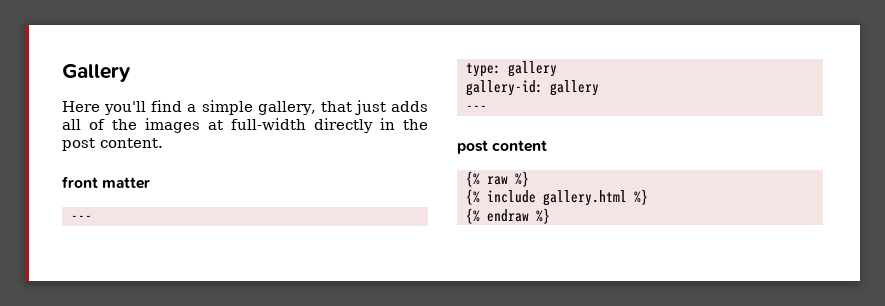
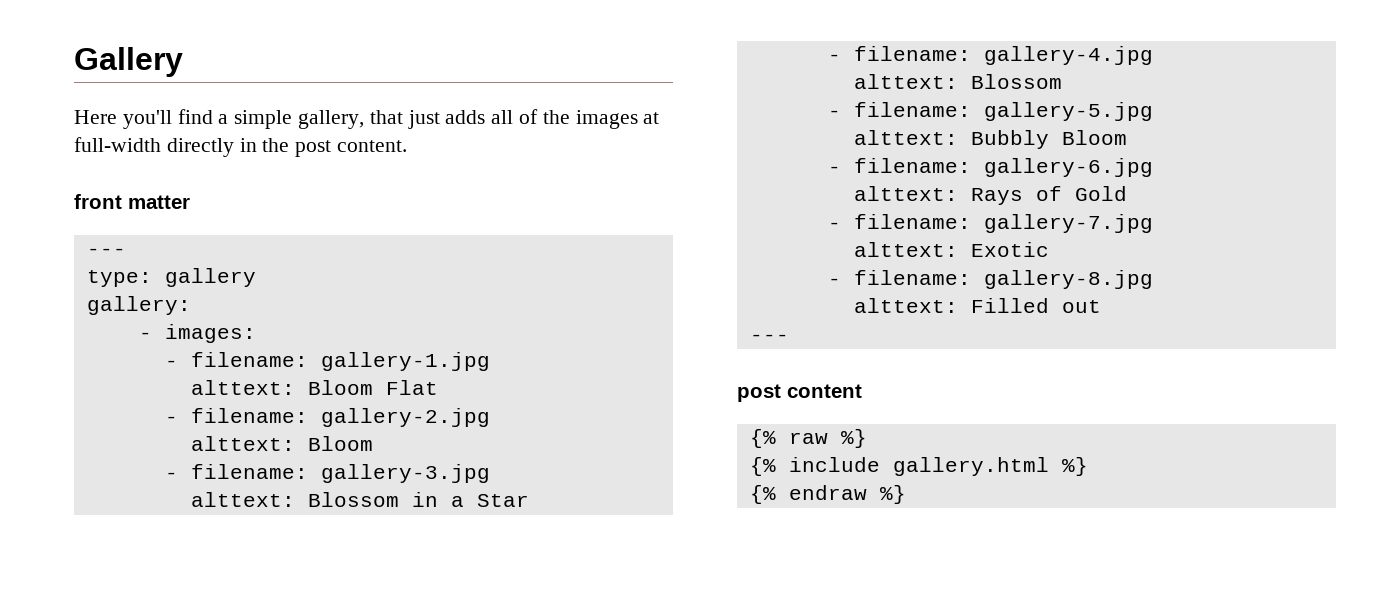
- gallery-id: gallery
+ gallery:
+ - images:
+ - filename: gallery-1.jpg
+ alttext: Bloom Flat
+ - filename: gallery-2.jpg
+ alttext: Bloom
+ - filename: gallery-3.jpg
+ alttext: Blossom in a Star
+ - filename: gallery-4.jpg
+ alttext: Blossom
+ - filename: gallery-5.jpg
+ alttext: Bubbly Bloom
+ - filename: gallery-6.jpg
+ alttext: Rays of Gold
+ - filename: gallery-7.jpg
+ alttext: Exotic
+ - filename: gallery-8.jpg
+ alttext: Filled out

